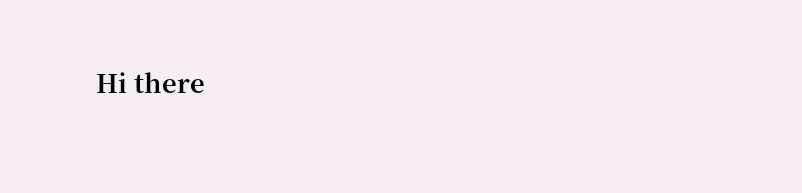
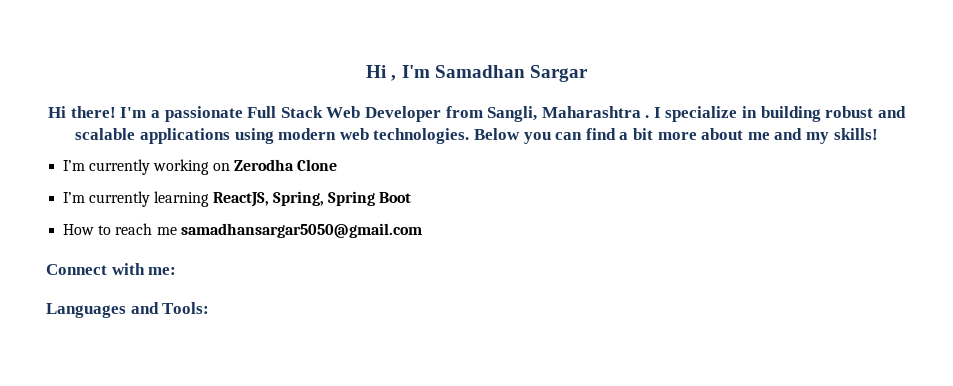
- Hi there
+ Hi , I'm Samadhan Sargar
+ Hi there! I'm a passionate Full Stack Web Developer from Sangli, Maharashtra . I specialize in building robust and scalable applications using modern web technologies. Below you can find a bit more about me and my skills!
+ I’m currently working on Zerodha Clone
+ I’m currently learning ReactJS, Spring, Spring Boot
+ How to reach me samadhansargar5050@gmail.com
+ Connect with me:
+ Languages and Tools:

